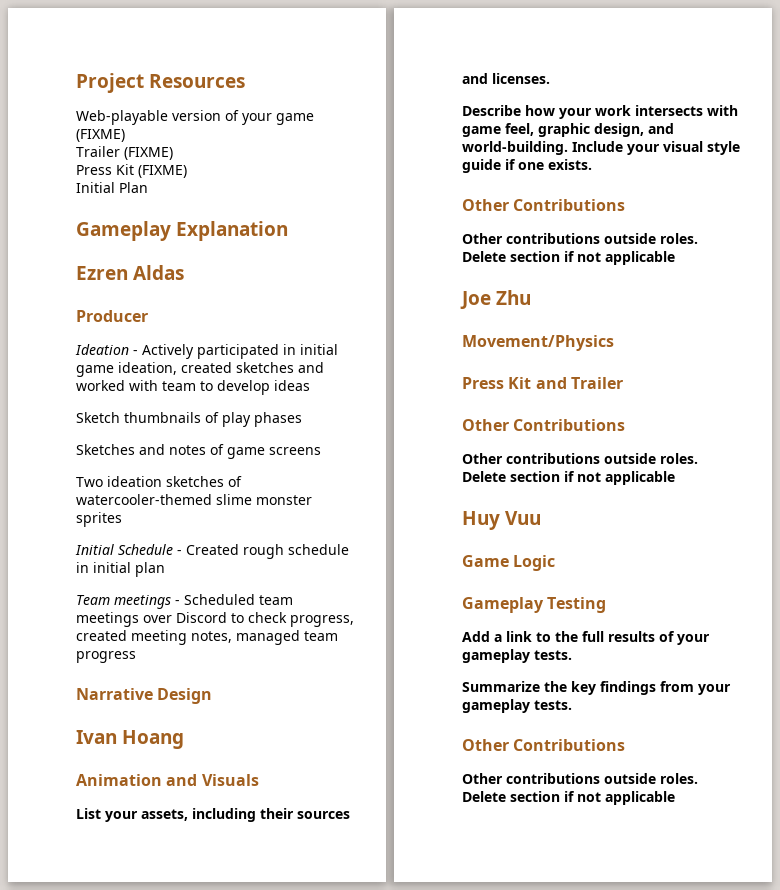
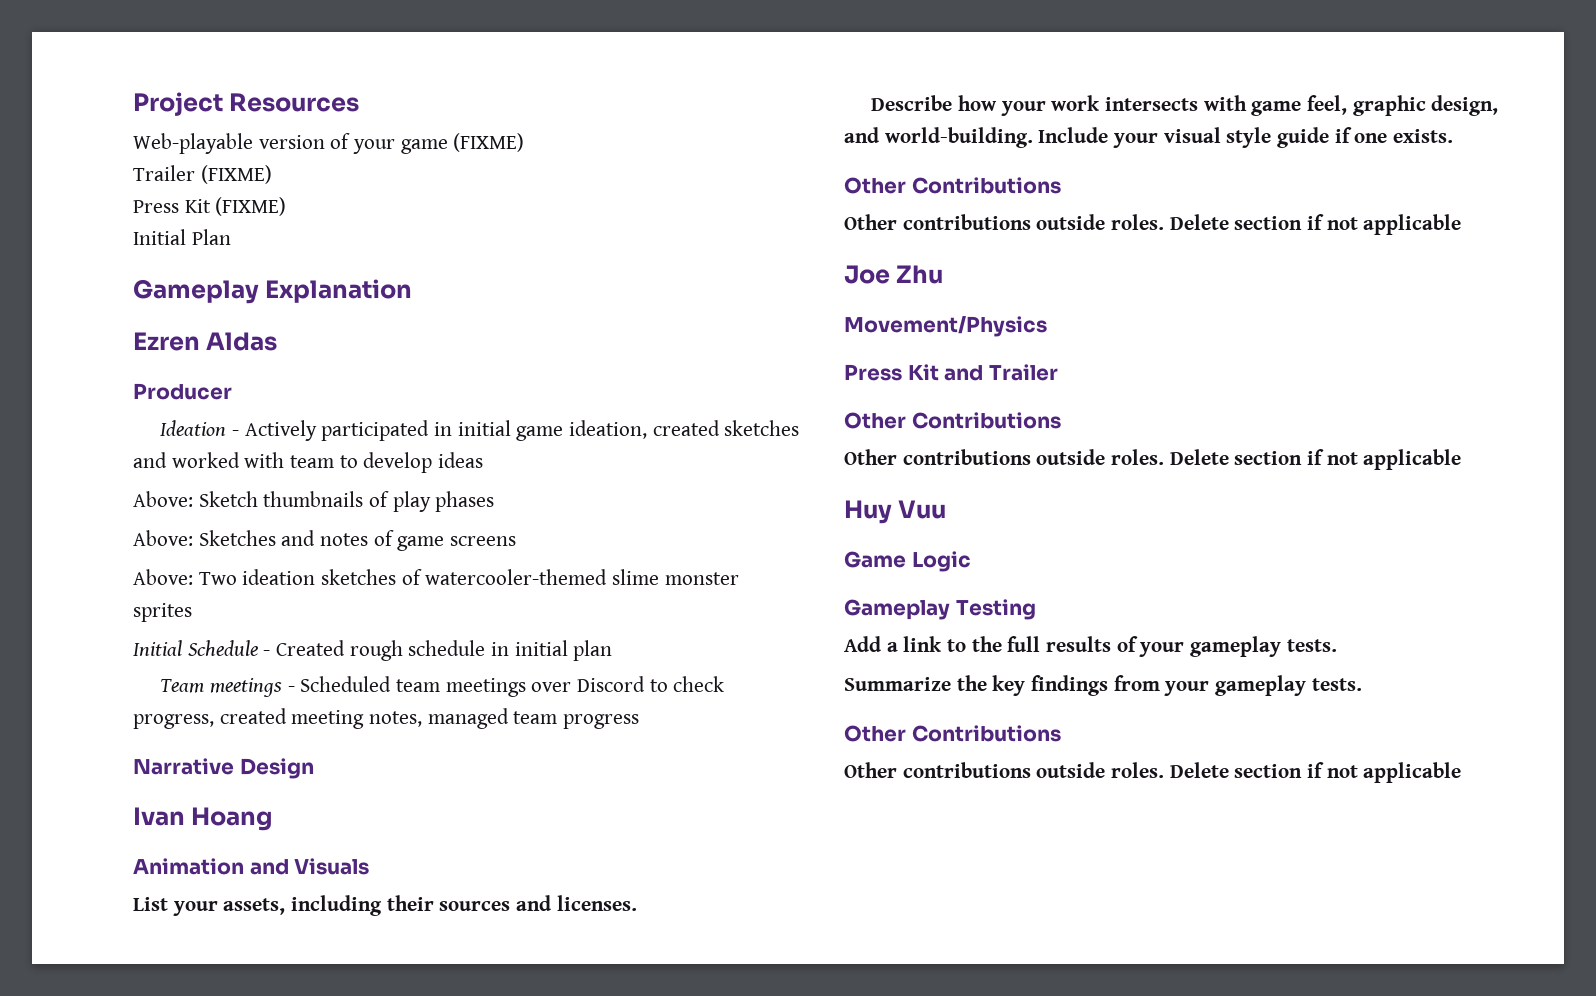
- Sketch thumbnails of play phases
+ Above: Sketch thumbnails of play phases
- Sketches and notes of game screens
+ Above: Sketches and notes of game screens
- Two ideation sketches of watercooler-themed slime monster sprites
+ Above: Two ideation sketches of watercooler-themed slime monster sprites

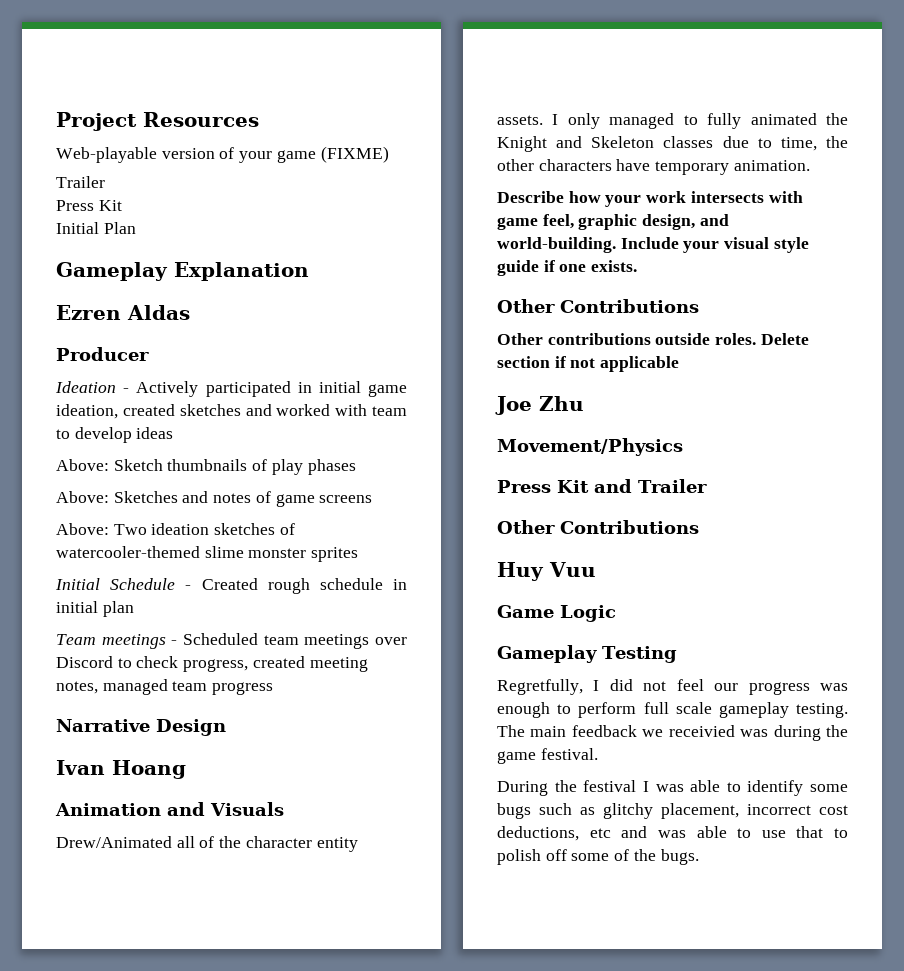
  Web-playable version of your game (FIXME)
- Trailer (FIXME)
- Press Kit (FIXME)
+ Trailer
+ Press Kit
- List your assets, including their sources and licenses.
+ Drew/Animated all of the character entity assets. I only managed to fully animated the Knight and Skeleton classes due to time, the other characters have temporary animation.
  Press Kit and Trailer
  Other Contributions
- Other contributions outside roles. Delete section if not applicable
- Add a link to the full results of your gameplay tests.
- Summarize the key findings from your gameplay tests.
- Other Contributions
- Other contributions outside roles. Delete section if not applicable
+ Regretfully, I did not feel our progress was enough to perform full scale gameplay testing. The main feedback we receivied was during the game festival.
+ During the festival I was able to identify some bugs such as glitchy placement, incorrect cost deductions, etc and was able to use that to polish off some of the bugs.

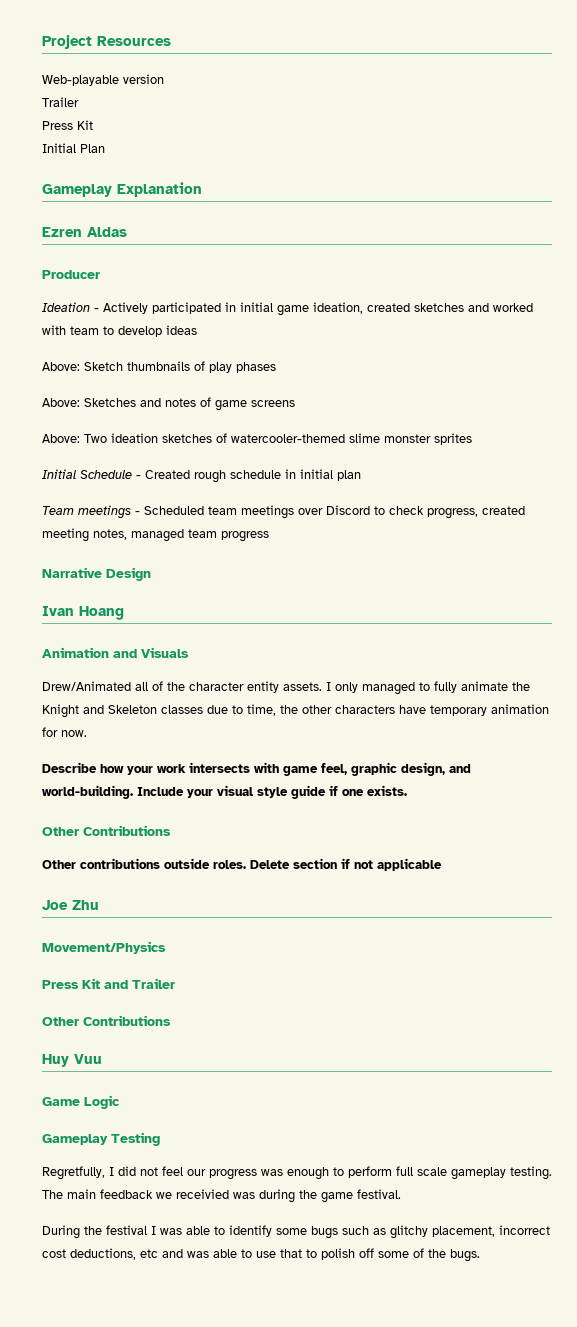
- Web-playable version of your game (FIXME)
+ Web-playable version
- I only managed to fully animated the Knight and Skeleton classes due to time, the other characters have temporary animation.
+ I only managed to fully animate the Knight and Skeleton classes due to time, the other characters have temporary animation for now.

